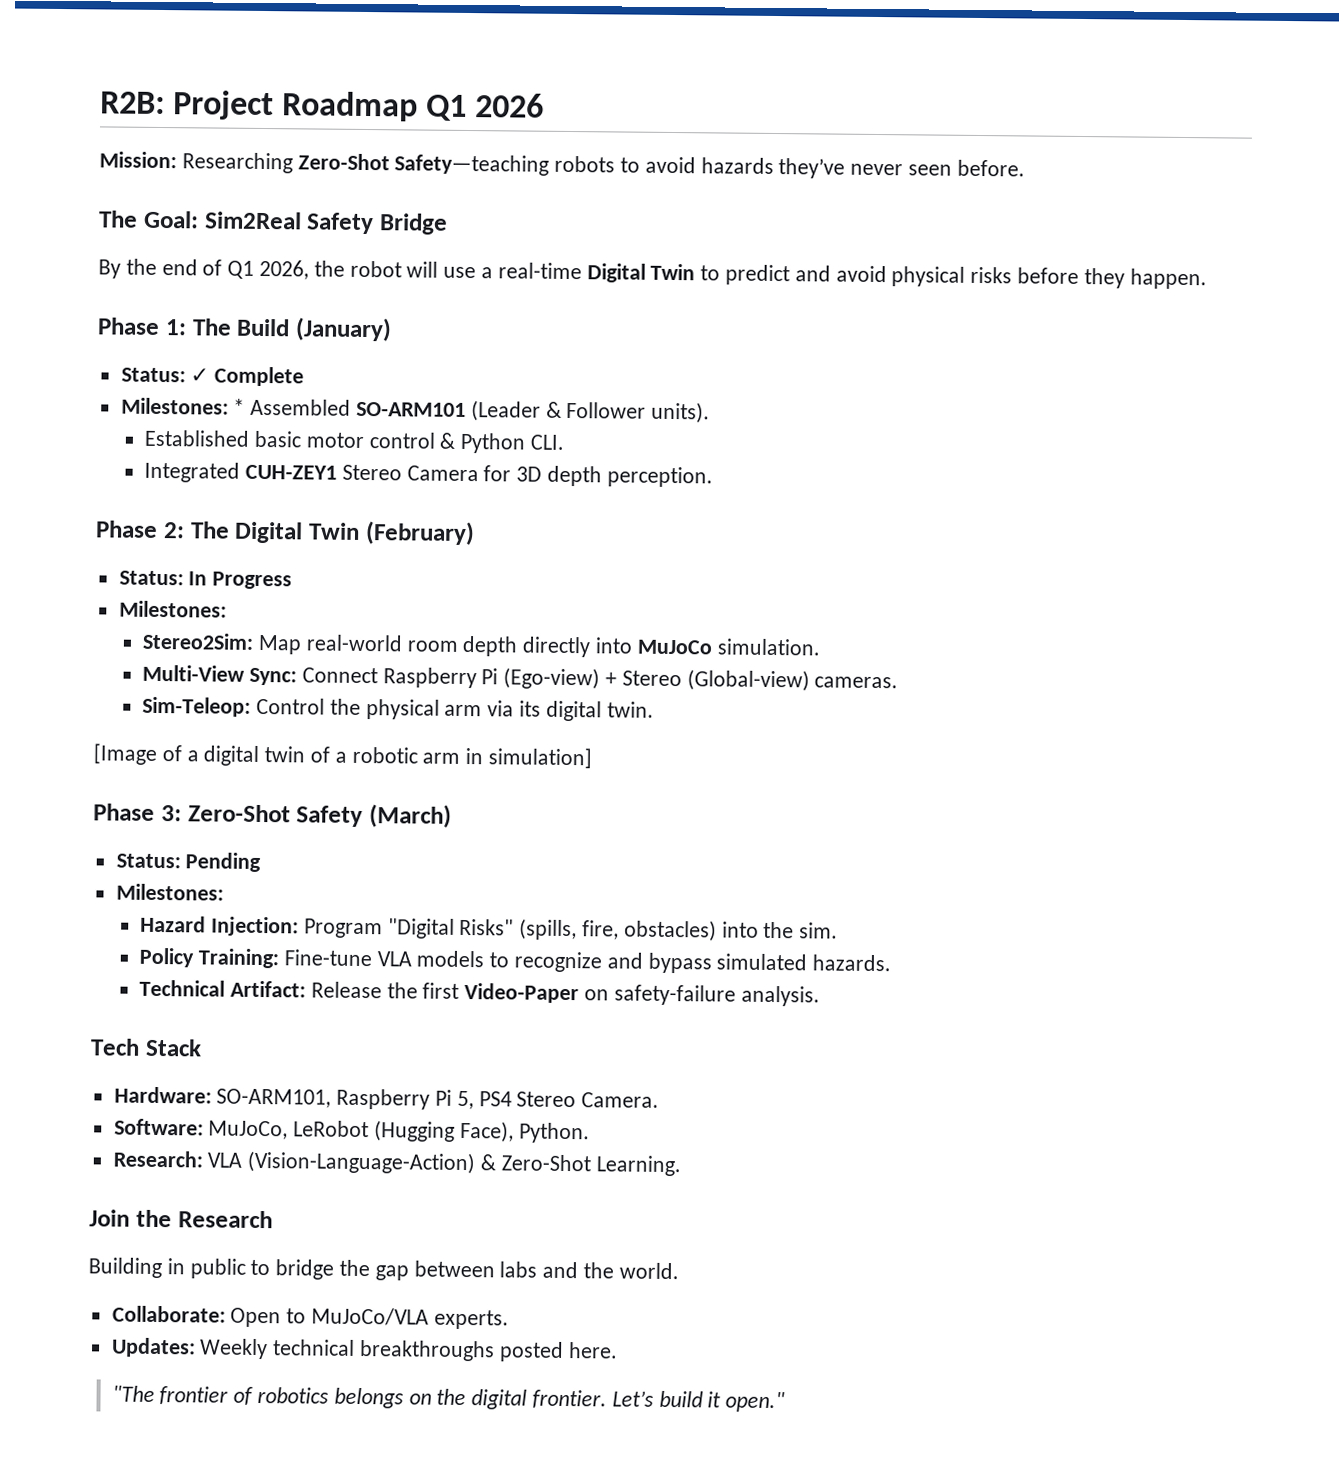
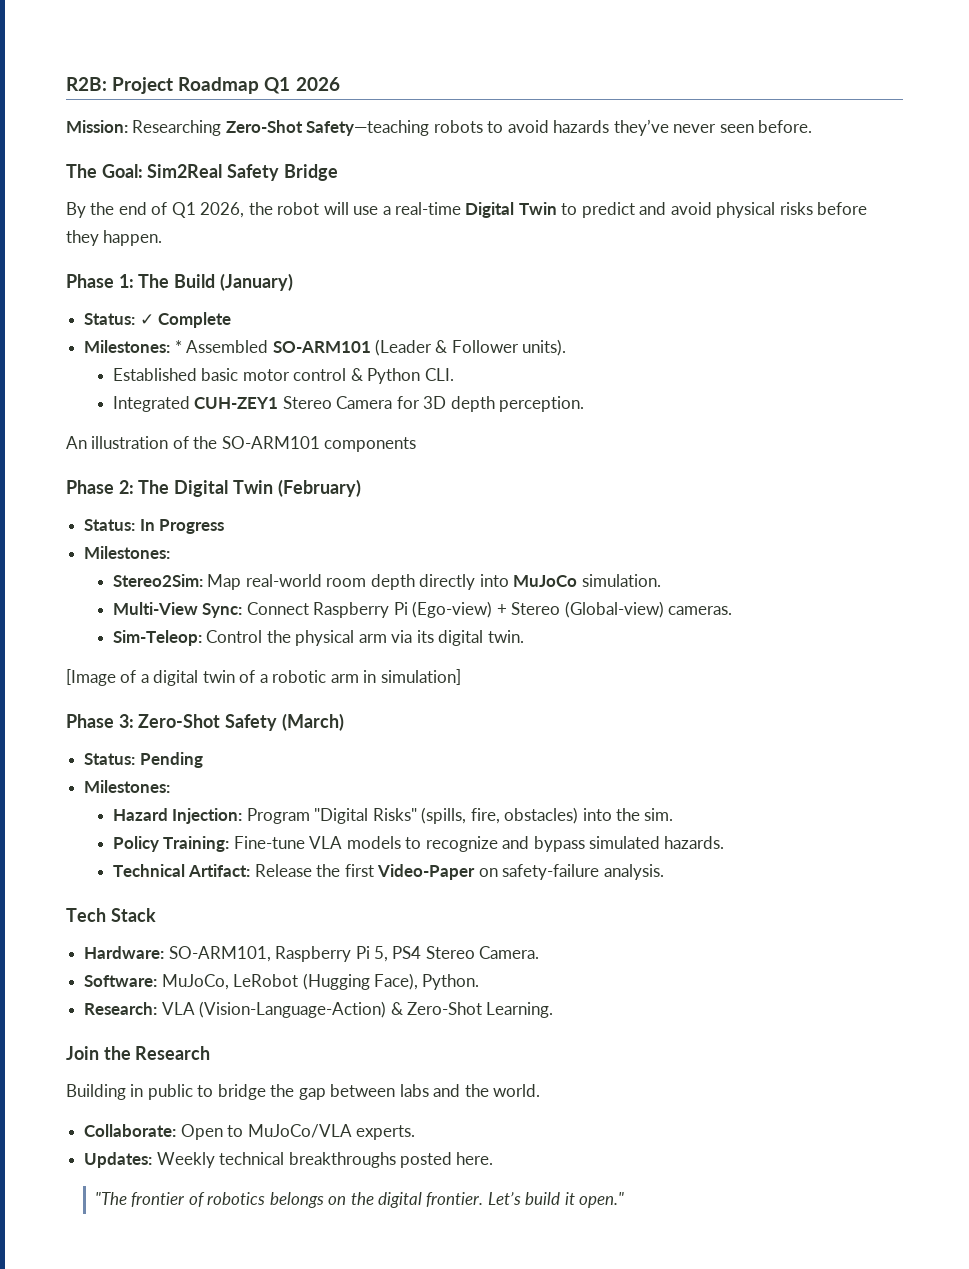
+ An illustration of the SO-ARM101 components

